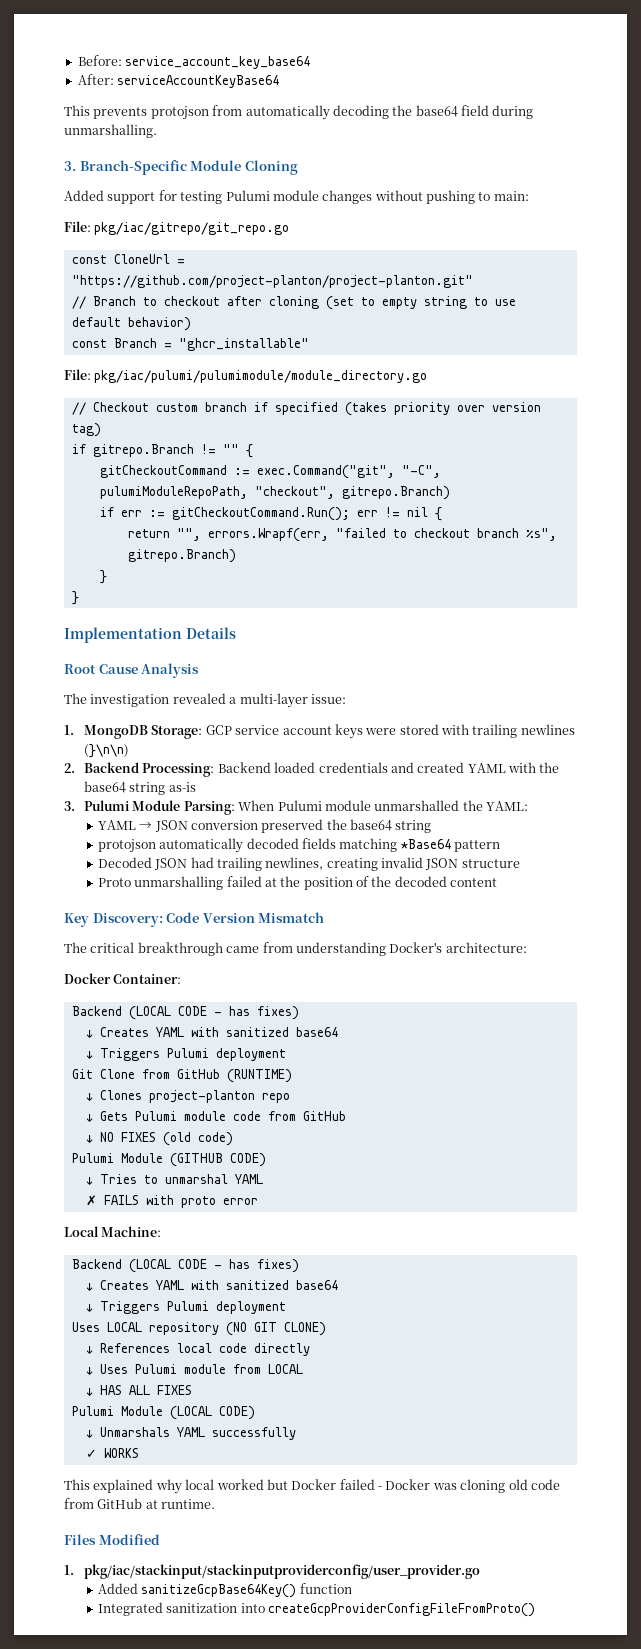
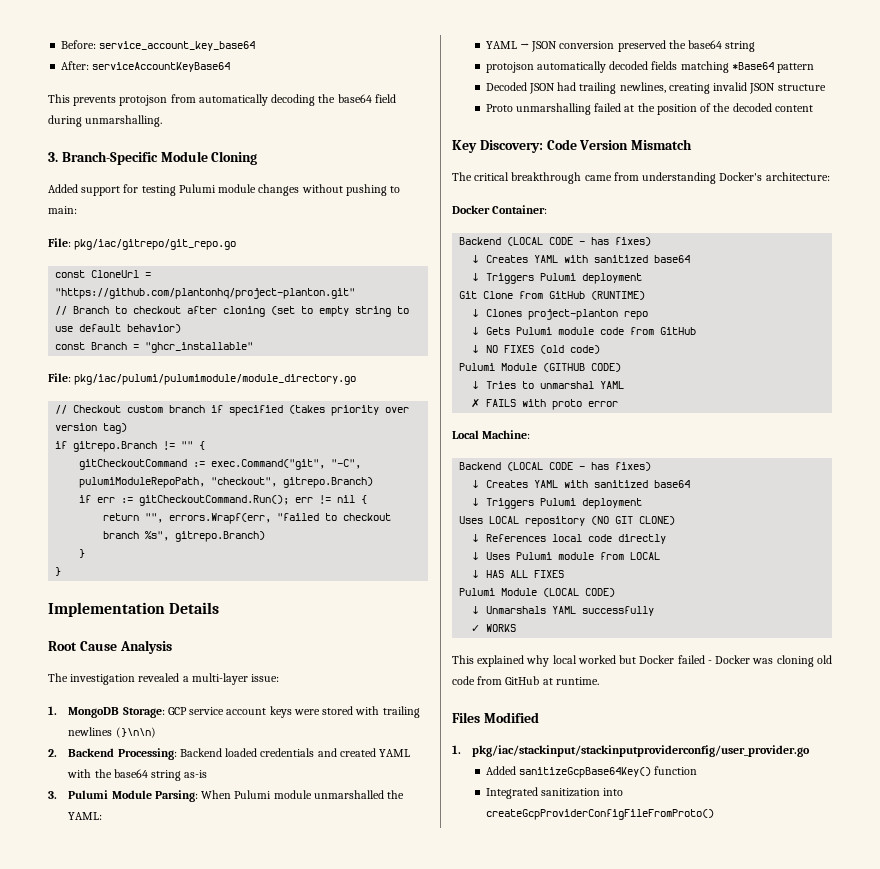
- const CloneUrl = "https://github.com/project-planton/project-planton.git"
+ const CloneUrl = "https://github.com/plantonhq/project-planton.git"

